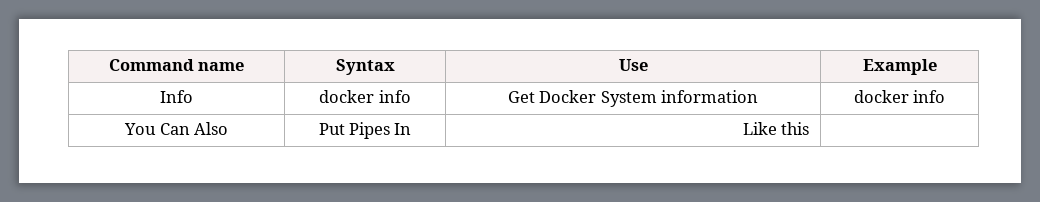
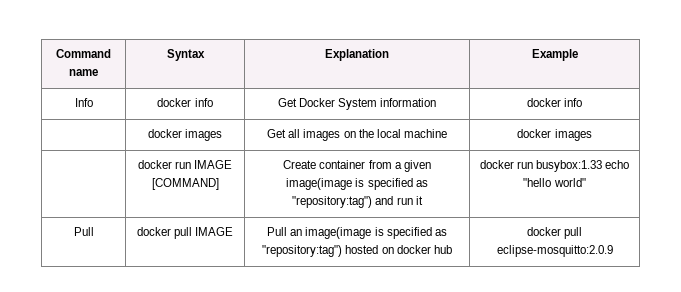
- Command name | Syntax | Use | Example
+ Command name | Syntax | Explanation | Example
- You Can Also | Put Pipes In | Like this |
+ | docker images | Get all images on the local machine | docker images
+ | docker run IMAGE [COMMAND] | Create container from a given image(image is specified as "repository:tag") and run it | docker run busybox:1.33 echo "hello world"
+ Pull | docker pull IMAGE | Pull an image(image is specified as "repository:tag") hosted on docker hub | docker pull eclipse-mosquitto:2.0.9

